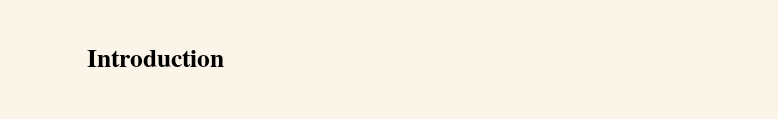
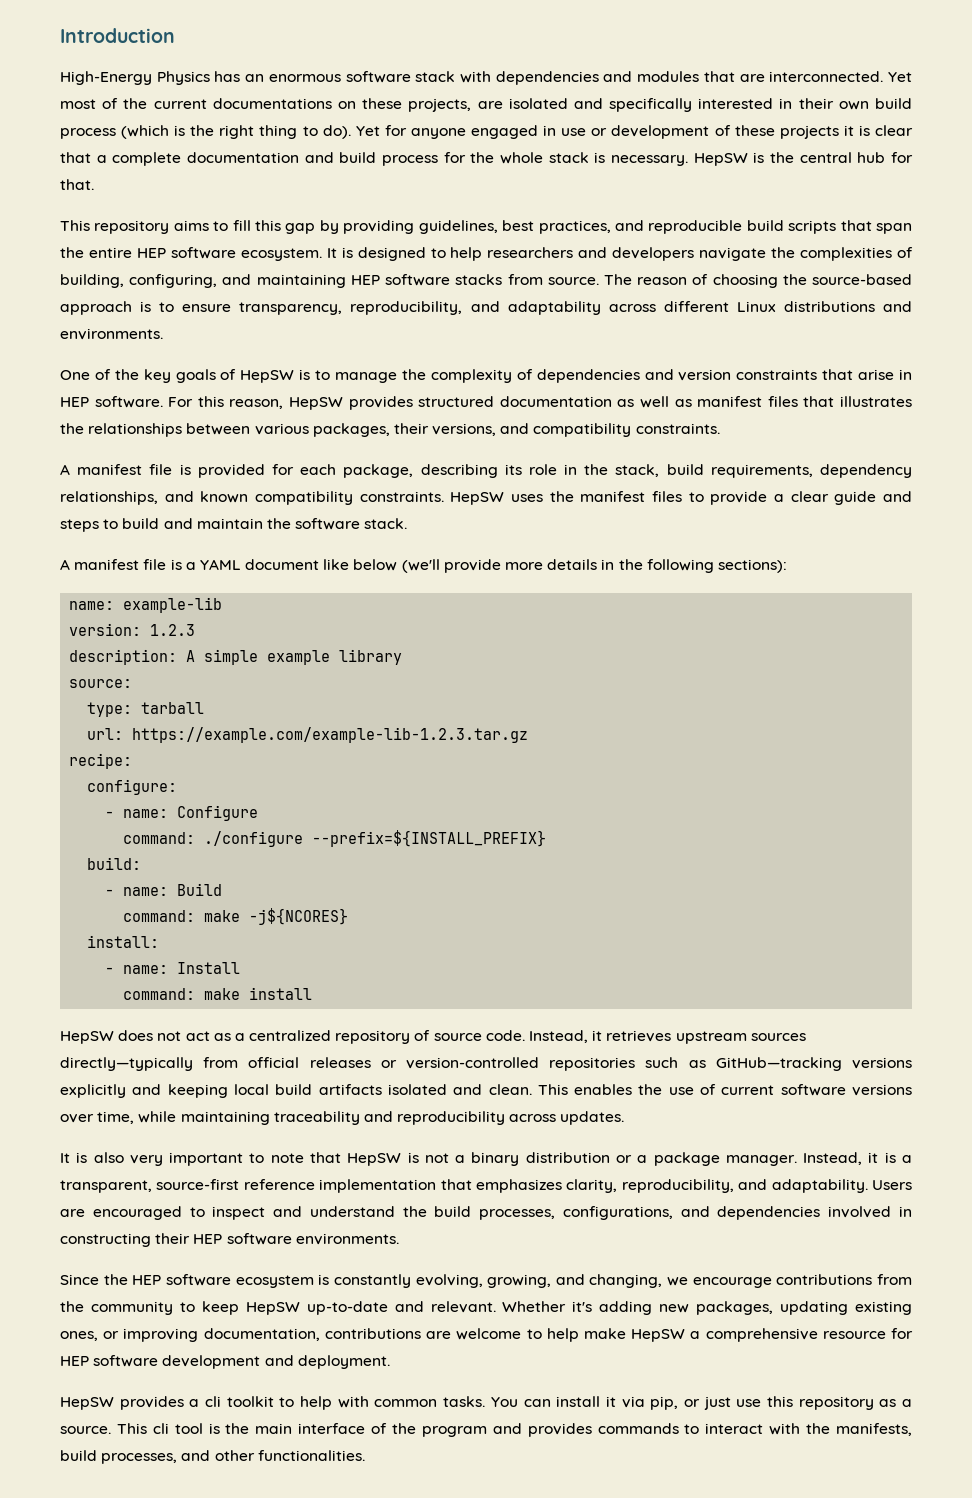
+ High-Energy Physics has an enormous software stack with dependencies and modules that are interconnected. Yet most of the current documentations on these projects, are isolated and specifically interested in their own build process (which is the right thing to do). Yet for anyone engaged in use or development of these projects it is clear that a complete documentation and build process for the whole stack is necessary. HepSW is the central hub for that.
+ This repository aims to fill this gap by providing guidelines, best practices, and reproducible build scripts that span the entire HEP software ecosystem. It is designed to help researchers and developers navigate the complexities of building, configuring, and maintaining HEP software stacks from source. The reason of choosing the source-based approach is to ensure transparency, reproducibility, and adaptability across different Linux distributions and environments.
+ One of the key goals of HepSW is to manage the complexity of dependencies and version constraints that arise in HEP software. For this reason, HepSW provides structured documentation as well as manifest files that illustrates the relationships between various packages, their versions, and compatibility constraints.
+ A manifest file is provided for each package, describing its role in the stack, build requirements, dependency relationships, and known compatibility constraints. HepSW uses the manifest files to provide a clear guide and steps to build and maintain the software stack.
+ A manifest file is a YAML document like below (we'll provide more details in the following sections):
+ name: example-lib
+ version: 1.2.3
+ description: A simple example library
+ source:
+ type: tarball
+ url: https://example.com/example-lib-1.2.3.tar.gz
+ recipe:
+ configure:
+ - name: Configure
+ command: ./configure --prefix=${INSTALL_PREFIX}
+ build:
+ - name: Build
+ command: make -j${NCORES}
+ install:
+ - name: Install
+ command: make install
+ HepSW does not act as a centralized repository of source code. Instead, it retrieves upstream sources directly—typically from official releases or version-controlled repositories such as GitHub—tracking versions explicitly and keeping local build artifacts isolated and clean. This enables the use of current software versions over time, while maintaining traceability and reproducibility across updates.
+ It is also very important to note that HepSW is not a binary distribution or a package manager. Instead, it is a transparent, source-first reference implementation that emphasizes clarity, reproducibility, and adaptability. Users are encouraged to inspect and understand the build processes, configurations, and dependencies involved in constructing their HEP software environments.
+ Since the HEP software ecosystem is constantly evolving, growing, and changing, we encourage contributions from the community to keep HepSW up-to-date and relevant. Whether it's adding new packages, updating existing ones, or improving documentation, contributions are welcome to help make HepSW a comprehensive resource for HEP software development and deployment.
+ HepSW provides a cli toolkit to help with common tasks. You can install it via pip, or just use this repository as a source. This cli tool is the main interface of the program and provides commands to interact with the manifests, build processes, and other functionalities.

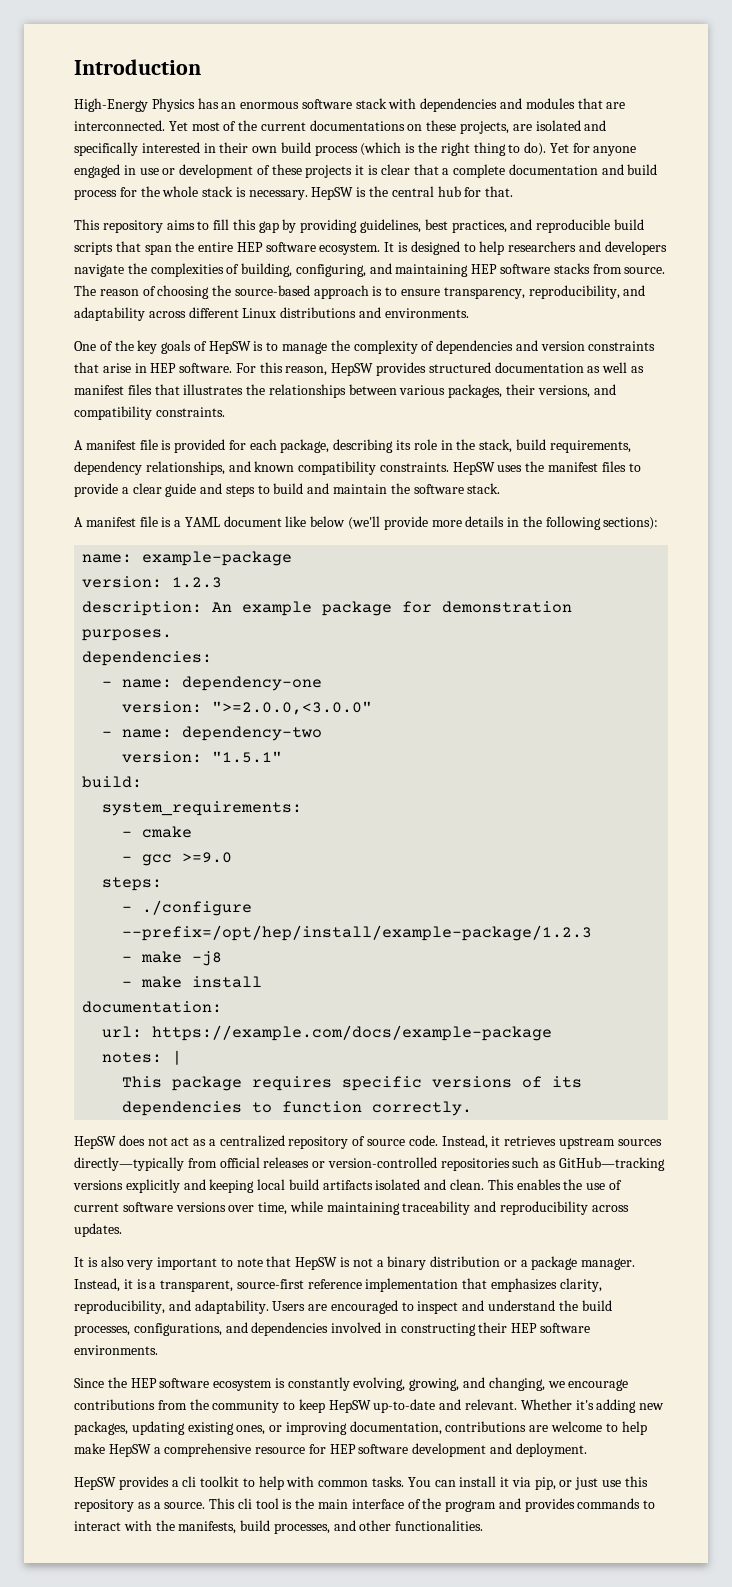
- name: example-lib
+ name: example-package
- description: A simple example library
- source:
- type: tarball
- url: https://example.com/example-lib-1.2.3.tar.gz
- recipe:
- configure:
- - name: Configure
- command: ./configure --prefix=${INSTALL_PREFIX}
+ description: An example package for demonstration purposes.
+ dependencies:
+ - name: dependency-one
+ version: ">=2.0.0,<3.0.0"
+ - name: dependency-two
+ version: "1.5.1"
  build:
- - name: Build
- command: make -j${NCORES}
- install:
- - name: Install
- command: make install
+ system_requirements:
+ - cmake
+ - gcc >=9.0
+ steps:
+ - ./configure --prefix=/opt/hep/install/example-package/1.2.3
+ - make -j8
+ - make install
+ documentation:
+ url: https://example.com/docs/example-package
+ notes: |
+ This package requires specific versions of its dependencies to function correctly.

